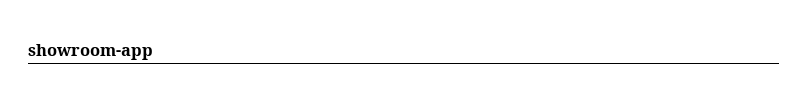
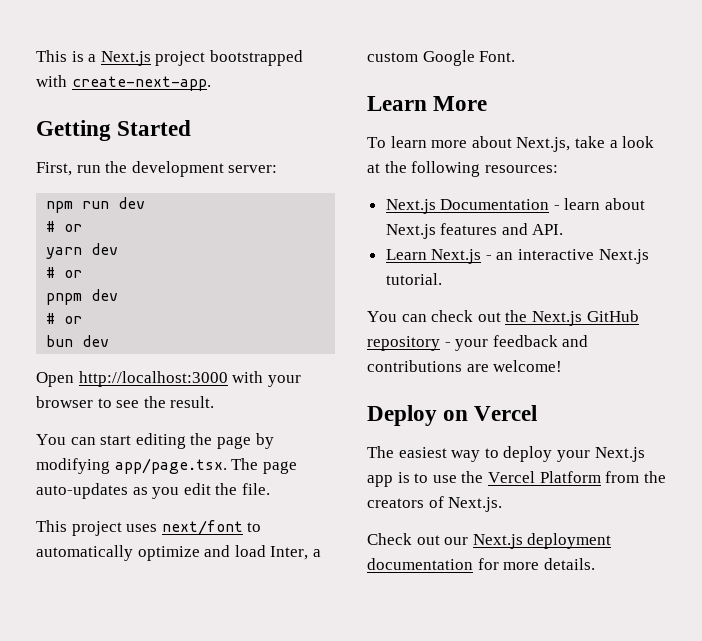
- showroom-app
+ This is a Next.js project bootstrapped with create-next-app.
+ Getting Started
+ First, run the development server:
+ npm run dev
+ # or
+ yarn dev
+ # or
+ pnpm dev
+ # or
+ bun dev
+ Open http://localhost:3000 with your browser to see the result.
+ You can start editing the page by modifying app/page.tsx. The page auto-updates as you edit the file.
+ This project uses next/font to automatically optimize and load Inter, a custom Google Font.
+ Learn More
+ To learn more about Next.js, take a look at the following resources:
+ Next.js Documentation - learn about Next.js features and API.
+ Learn Next.js - an interactive Next.js tutorial.
+ You can check out the Next.js GitHub repository - your feedback and contributions are welcome!
+ Deploy on Vercel
+ The easiest way to deploy your Next.js app is to use the Vercel Platform from the creators of Next.js.
+ Check out our Next.js deployment documentation for more details.

